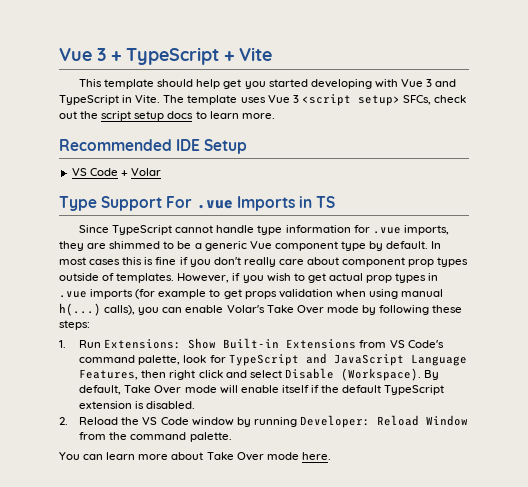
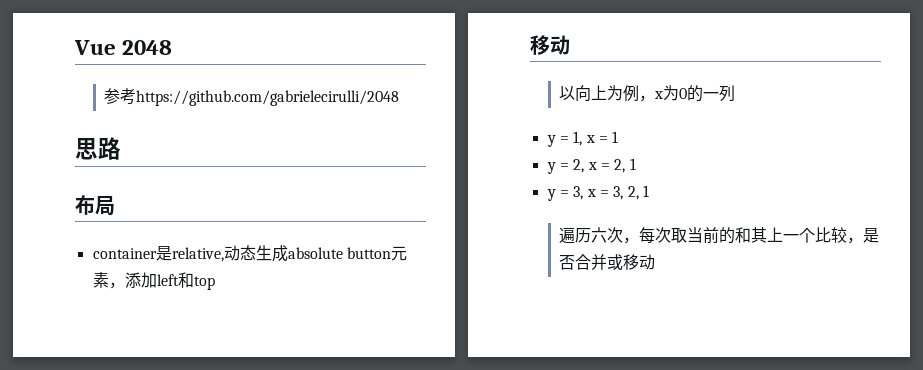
- Vue 3 + TypeScript + Vite
- This template should help get you started developing with Vue 3 and TypeScript in Vite. The template uses Vue 3 <script setup> SFCs, check out the script setup docs to learn more.
- Recommended IDE Setup
- VS Code + Volar
- Type Support For .vue Imports in TS
- Since TypeScript cannot handle type information for .vue imports, they are shimmed to be a generic Vue component type by default. In most cases this is fine if you don't really care about component prop types outside of templates. However, if you wish to get actual prop types in .vue imports (for example to get props validation when using manual h(...) calls), you can enable Volar's Take Over mode by following these steps:
- 1. Run Extensions: Show Built-in Extensions from VS Code's command palette, look for TypeScript and JavaScript Language Features, then right click and select Disable (Workspace). By default, Take Over mode will enable itself if the default TypeScript extension is disabled.
- 2. Reload the VS Code window by running Developer: Reload Window from the command palette.
- You can learn more about Take Over mode here.
+ Vue 2048
+ 参考https://github.com/gabrielecirulli/2048
+ 思路
+ 布局
+ container是relative,动态生成absolute button元素，添加left和top
+ 移动
+ 以向上为例，x为0的一列
+ y = 1, x = 1
+ y = 2, x = 2, 1
+ y = 3, x = 3, 2, 1
+ 遍历六次，每次取当前的和其上一个比较，是否合并或移动

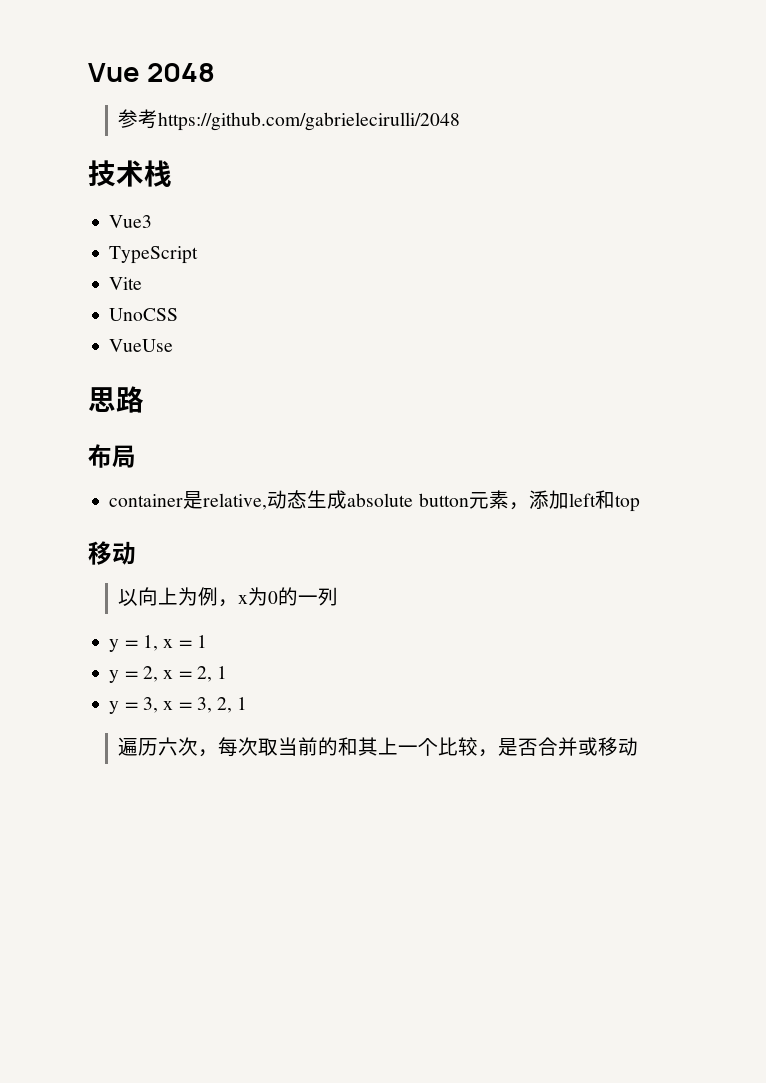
+ 技术栈
+ Vue3
+ TypeScript
+ Vite
+ UnoCSS
+ VueUse

